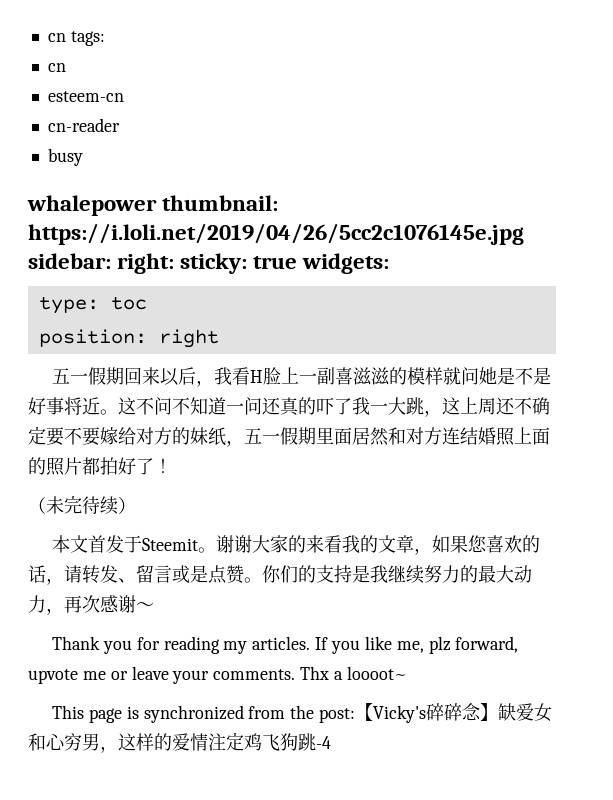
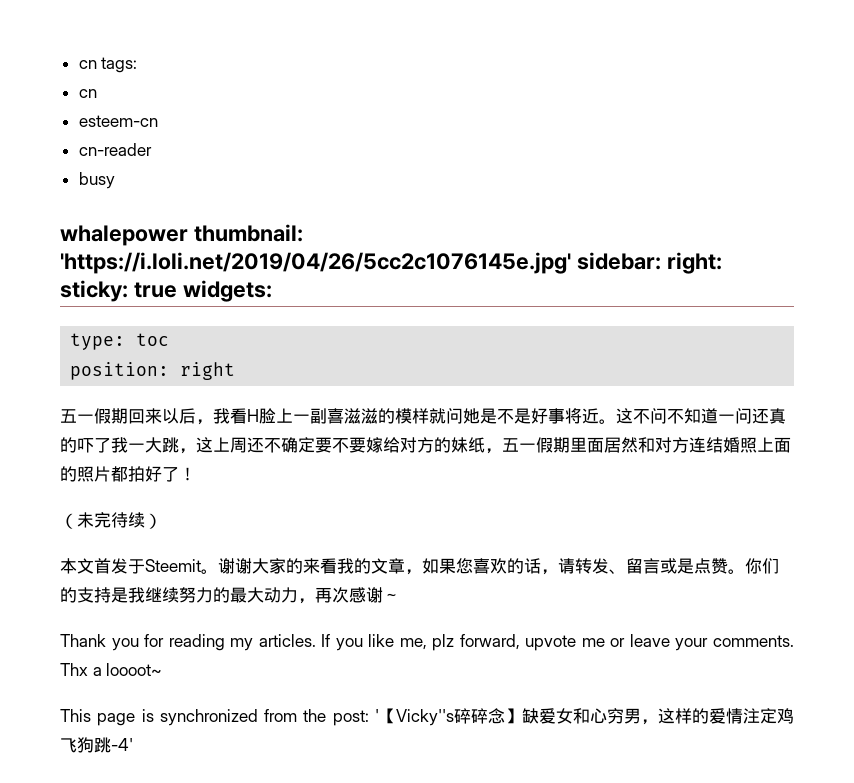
- whalepower thumbnail: https://i.loli.net/2019/04/26/5cc2c1076145e.jpg sidebar: right: sticky: true widgets:
+ whalepower thumbnail: 'https://i.loli.net/2019/04/26/5cc2c1076145e.jpg' sidebar: right: sticky: true widgets:
- This page is synchronized from the post:【Vicky's碎碎念】缺爱女和心穷男，这样的爱情注定鸡飞狗跳-4
+ This page is synchronized from the post: '【Vicky''s碎碎念】缺爱女和心穷男，这样的爱情注定鸡飞狗跳-4'

